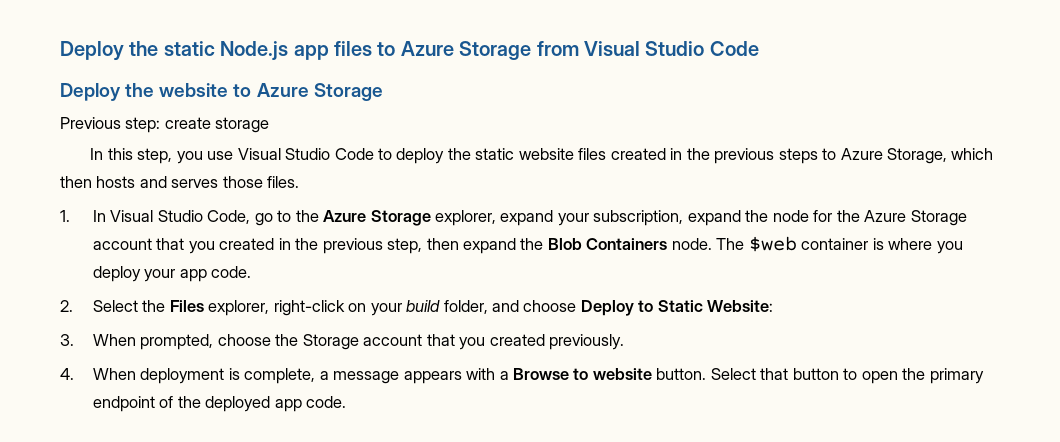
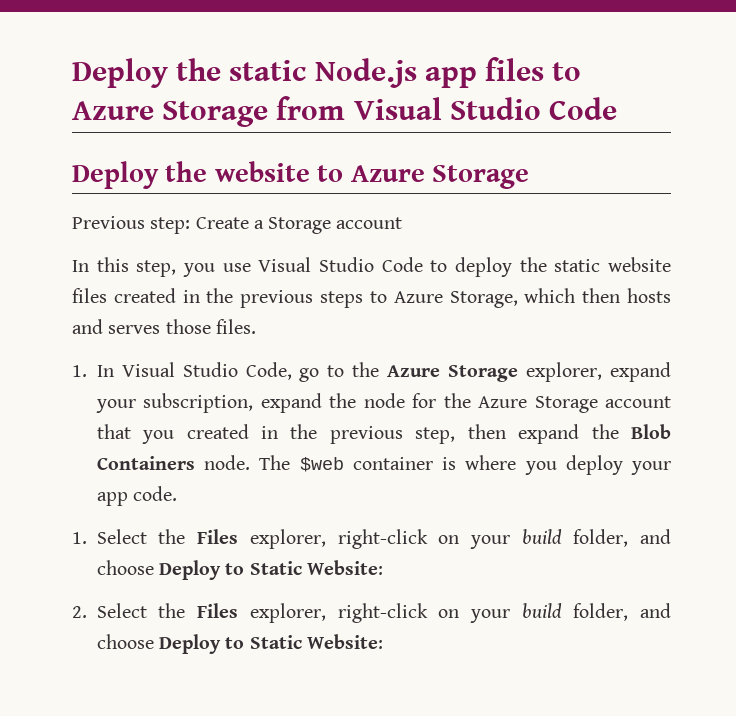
- Previous step: create storage
+ Previous step: Create a Storage account
- 2. Select the Files explorer, right-click on your build folder, and choose Deploy to Static Website:
+ 1. Select the Files explorer, right-click on your build folder, and choose Deploy to Static Website:
- 3. When prompted, choose the Storage account that you created previously.
- 4. When deployment is complete, a message appears with a Browse to website button. Select that button to open the primary endpoint of the deployed app code.
+ 2. Select the Files explorer, right-click on your build folder, and choose Deploy to Static Website:

